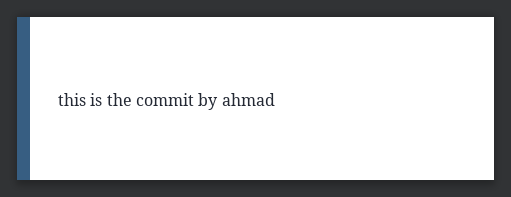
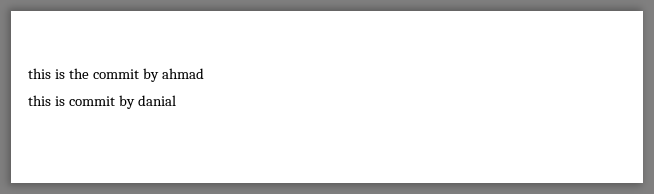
+ this is commit by danial

